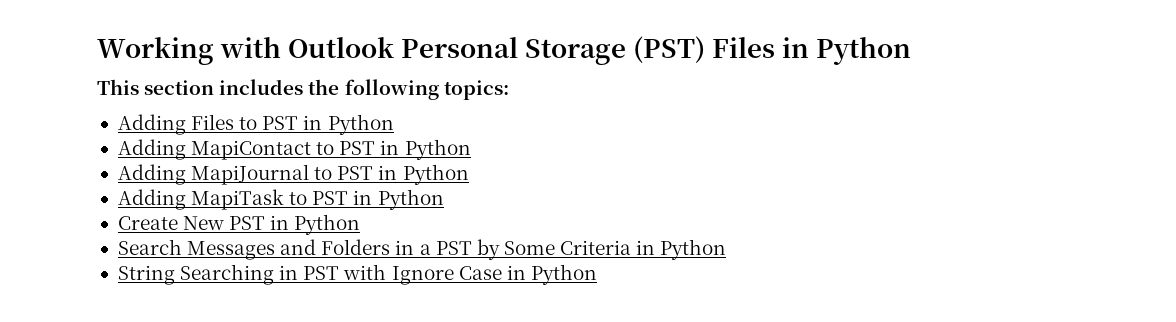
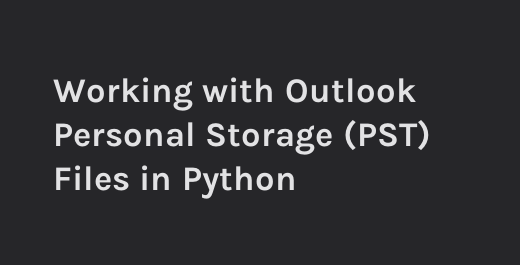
- This section includes the following topics:
- Adding Files to PST in Python
- Adding MapiContact to PST in Python
- Adding MapiJournal to PST in Python
- Adding MapiTask to PST in Python
- Create New PST in Python
- Search Messages and Folders in a PST by Some Criteria in Python
- String Searching in PST with Ignore Case in Python

